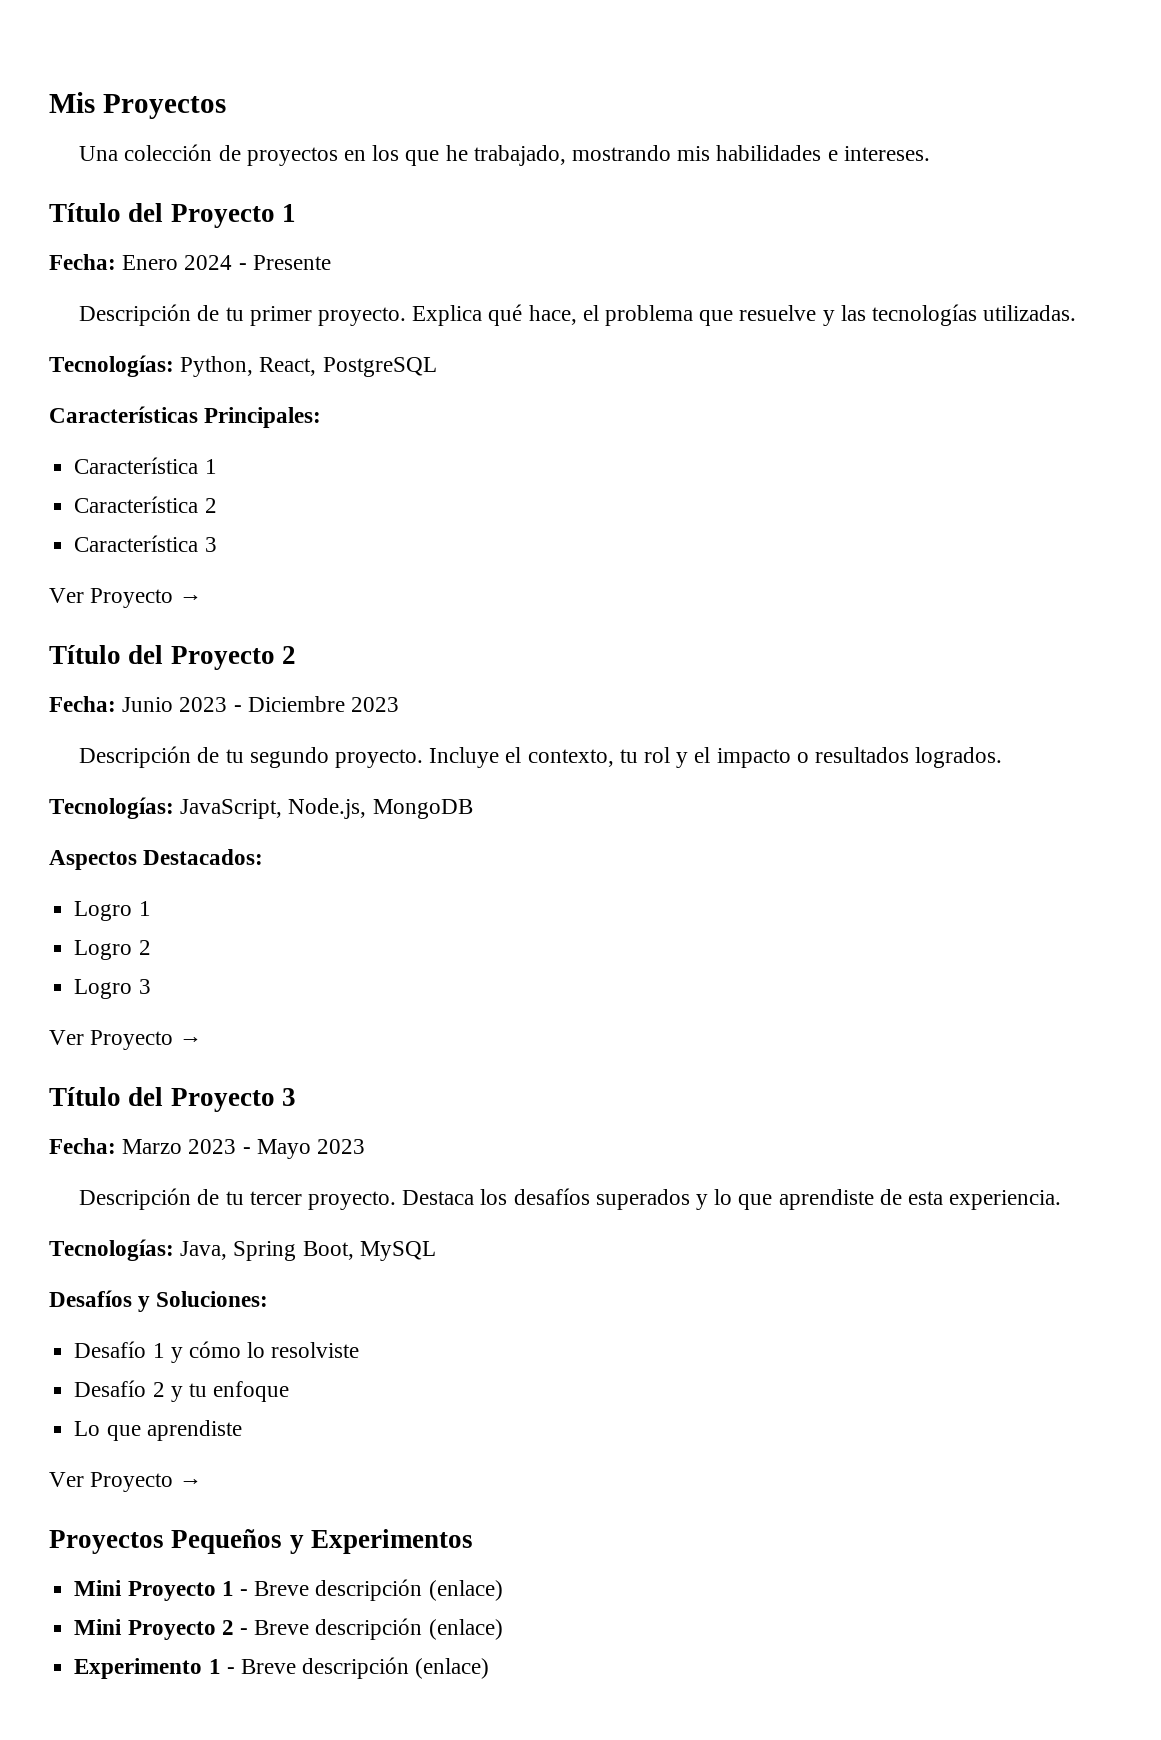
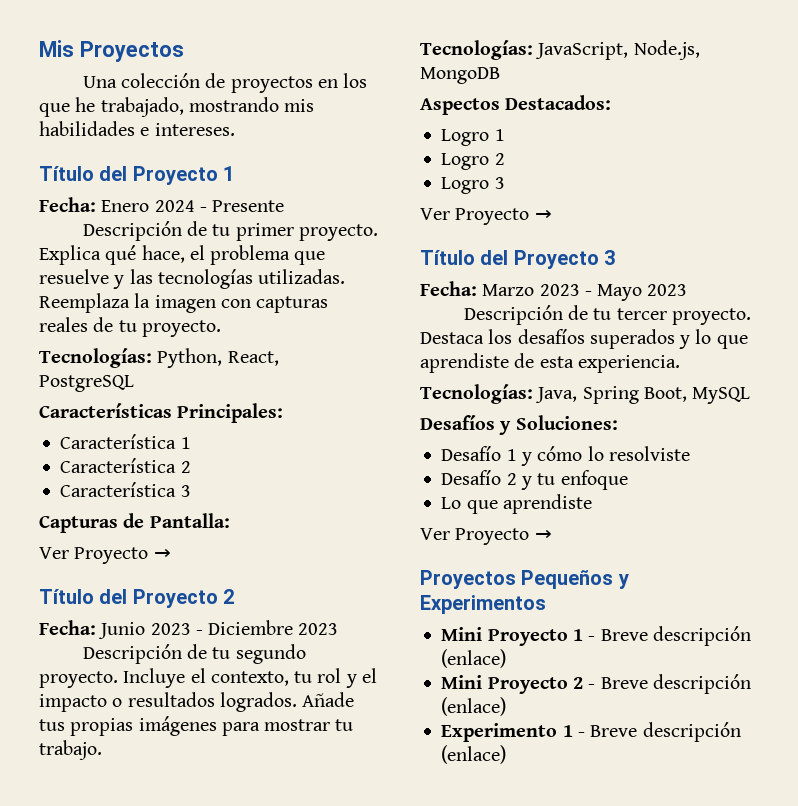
+ Reemplaza la imagen con capturas reales de tu proyecto.
+ Capturas de Pantalla:
+ Añade tus propias imágenes para mostrar tu trabajo.

